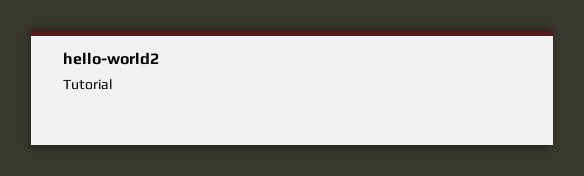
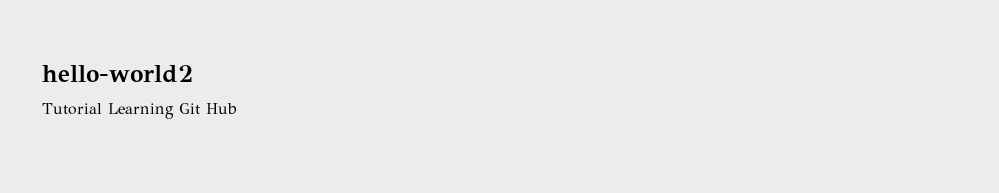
- Tutorial
+ Tutorial Learning Git Hub

